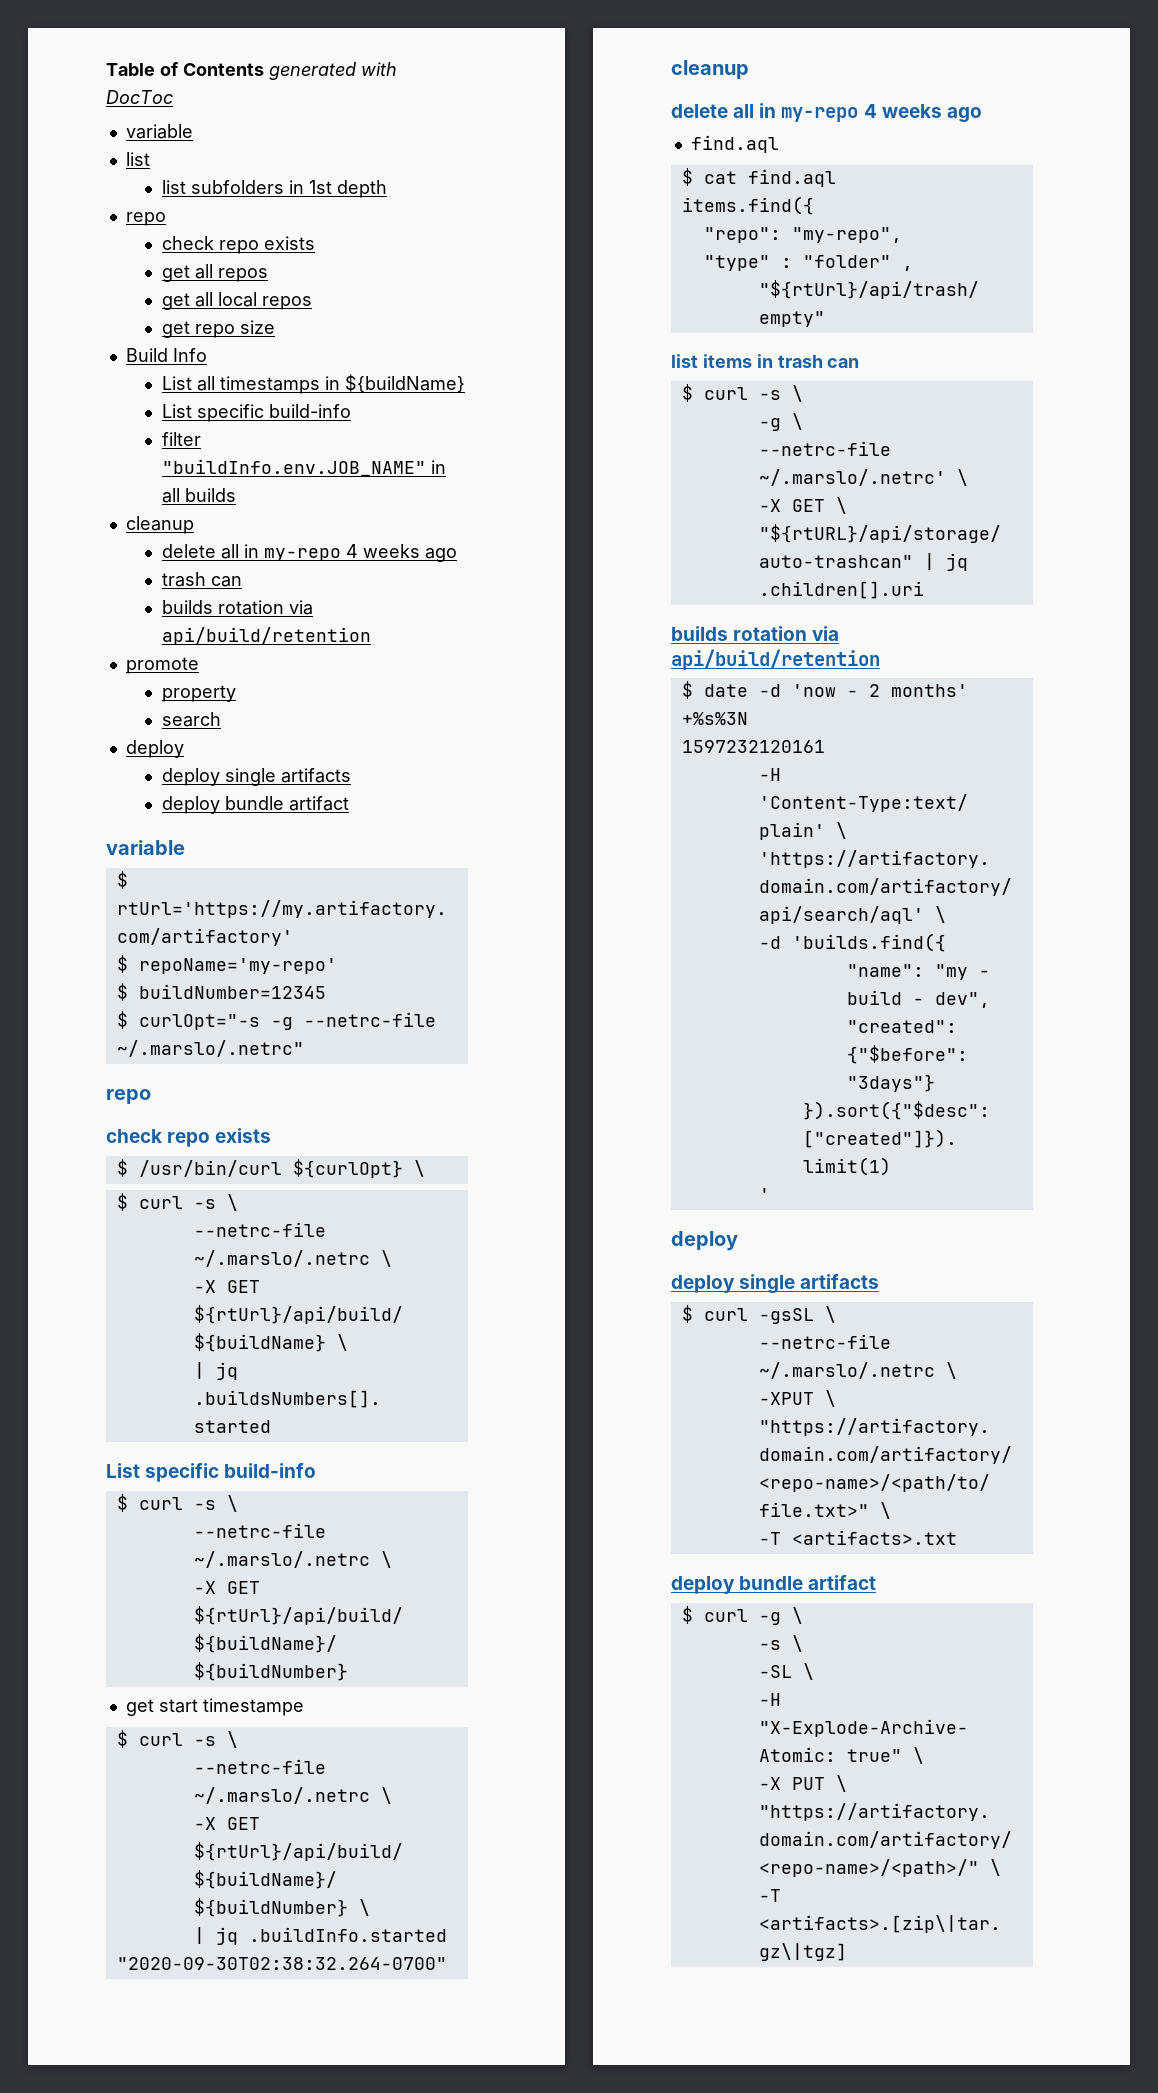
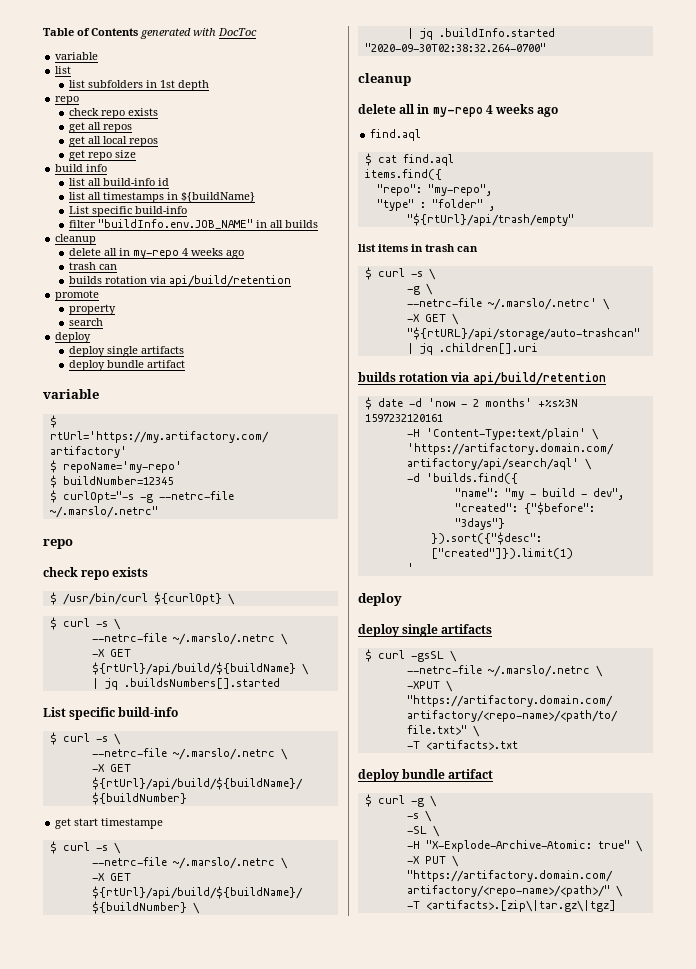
- Build Info
- List all timestamps in ${buildName}
+ build info
+ list all build-info id
+ list all timestamps in ${buildName}

